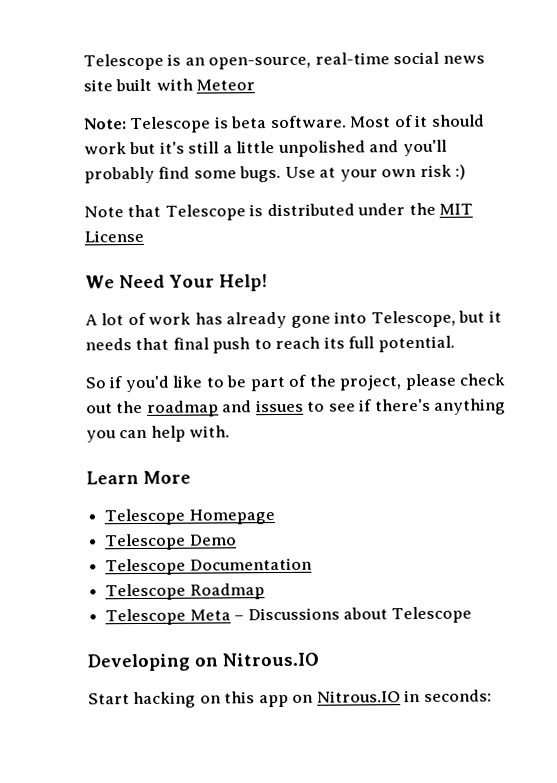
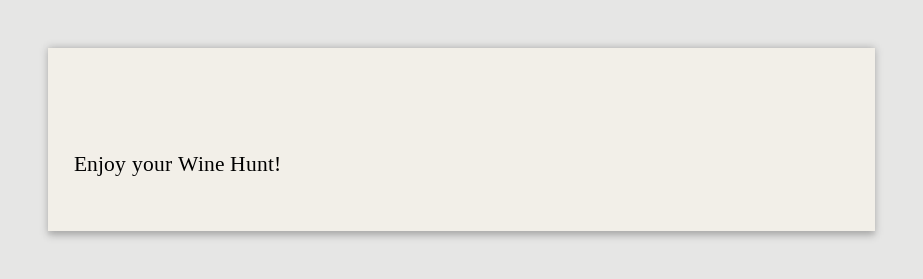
- Telescope is an open-source, real-time social news site built with Meteor
- Note: Telescope is beta software. Most of it should work but it's still a little unpolished and you'll probably find some bugs. Use at your own risk :)
- Note that Telescope is distributed under the MIT License
- We Need Your Help!
- A lot of work has already gone into Telescope, but it needs that final push to reach its full potential.
- So if you'd like to be part of the project, please check out the roadmap and issues to see if there's anything you can help with.
- Learn More
- Telescope Homepage
- Telescope Demo
- Telescope Documentation
- Telescope Roadmap
- Telescope Meta – Discussions about Telescope
- Developing on Nitrous.IO
- Start hacking on this app on Nitrous.IO in seconds:
+ Enjoy your Wine Hunt!

